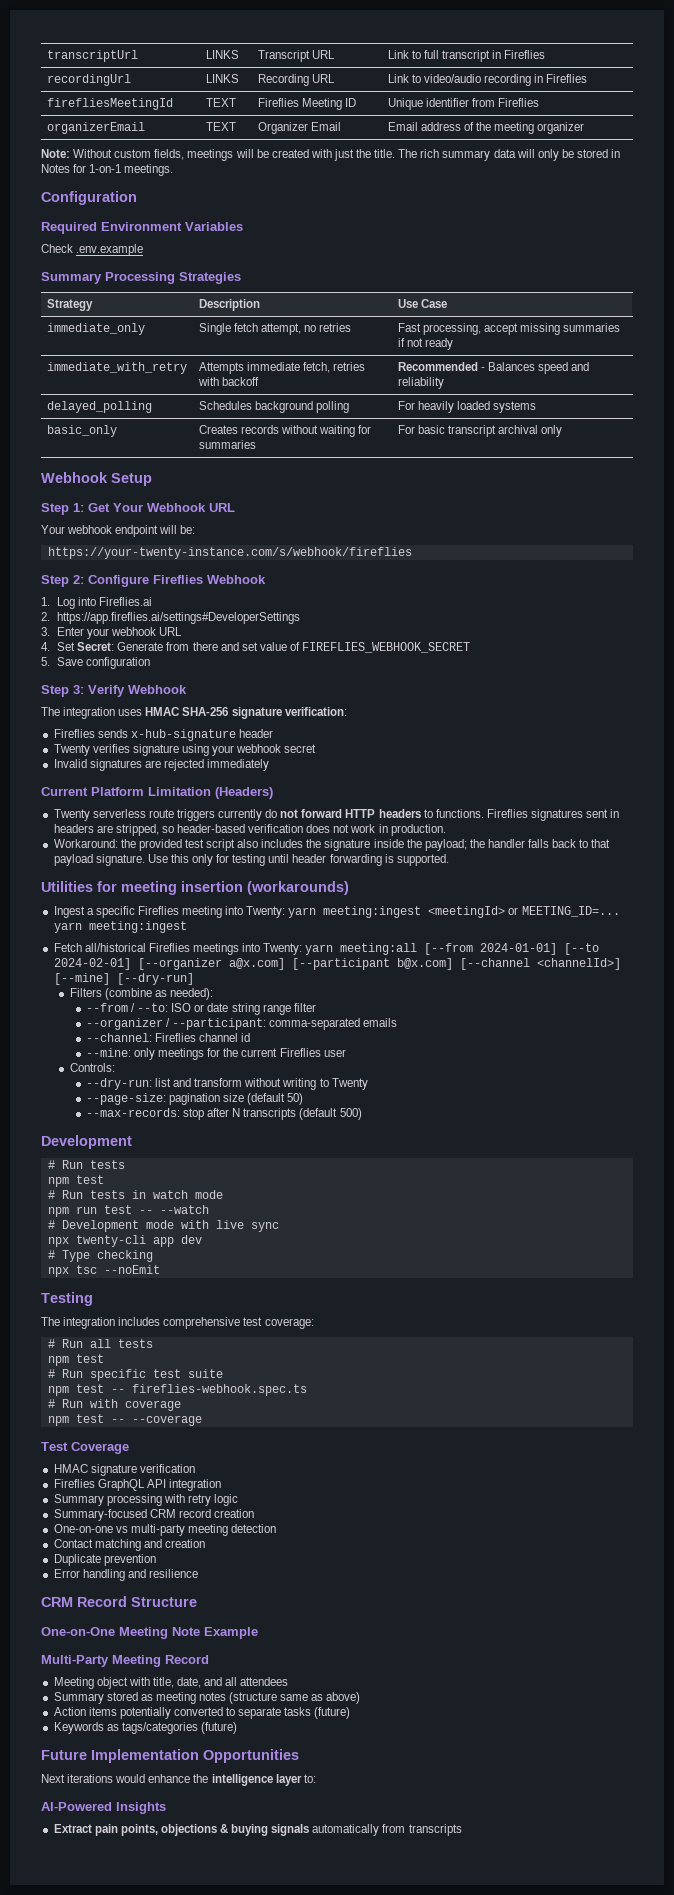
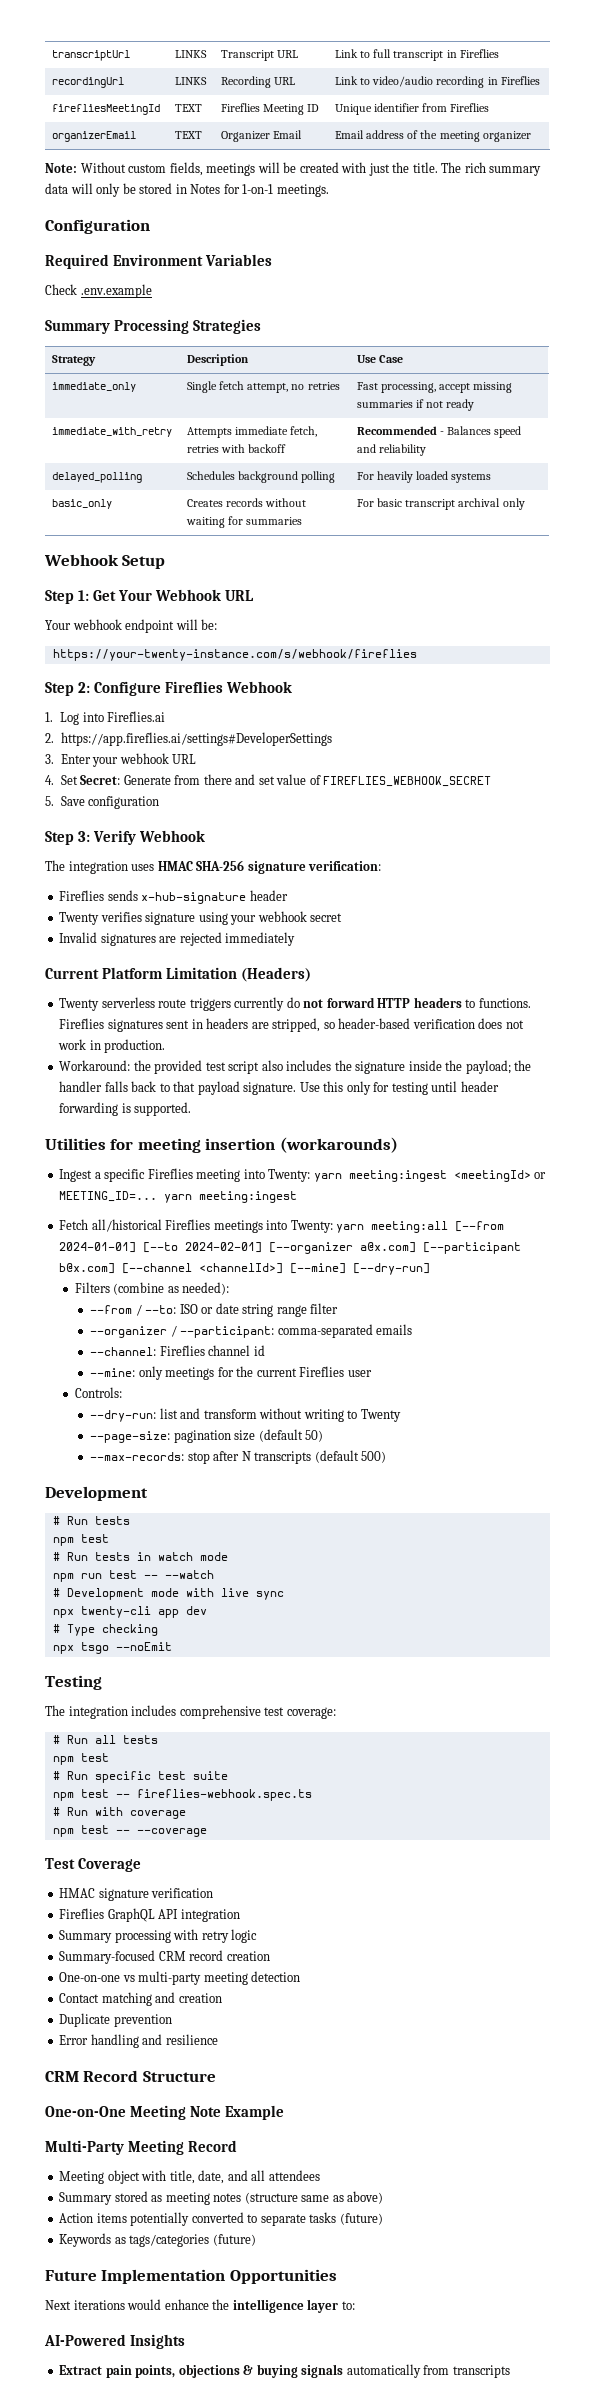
- npx tsc --noEmit
+ npx tsgo --noEmit

